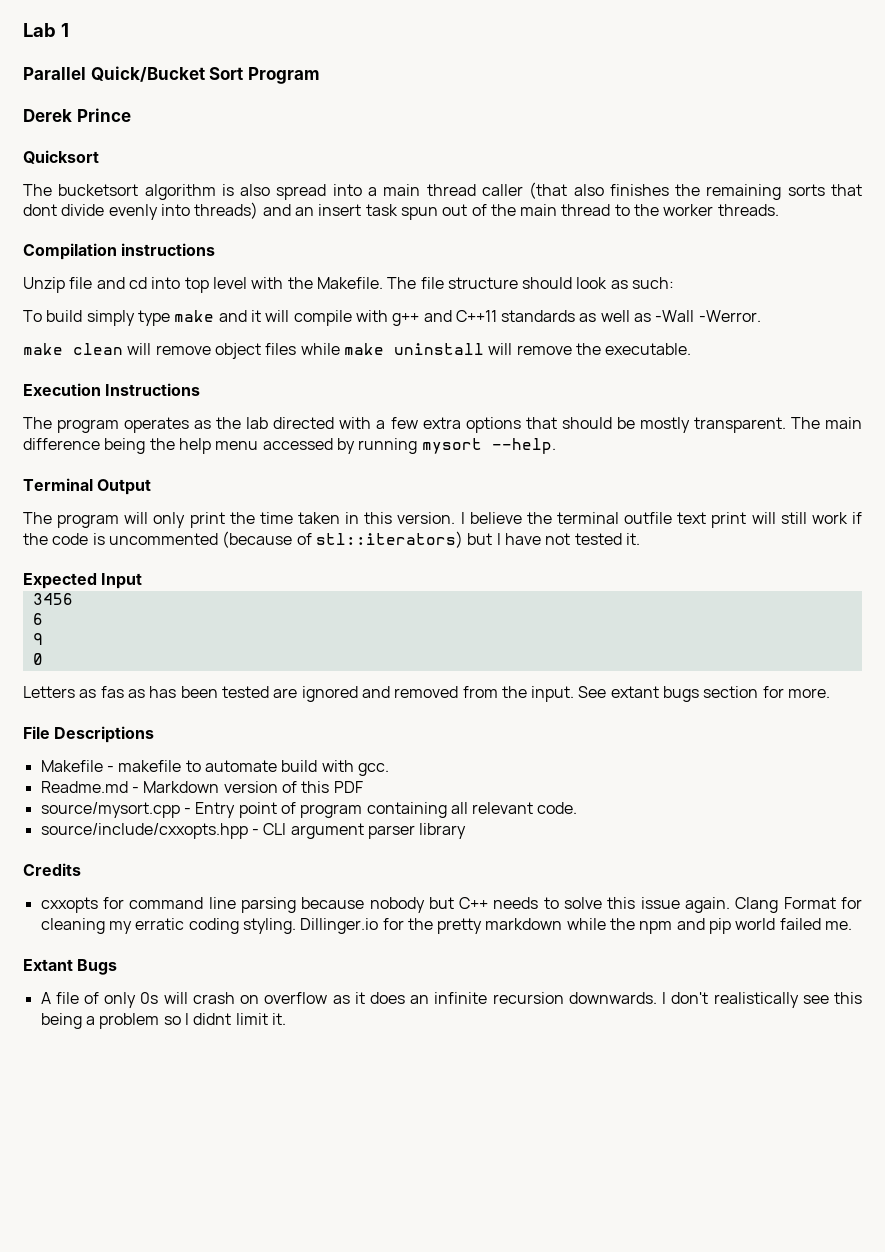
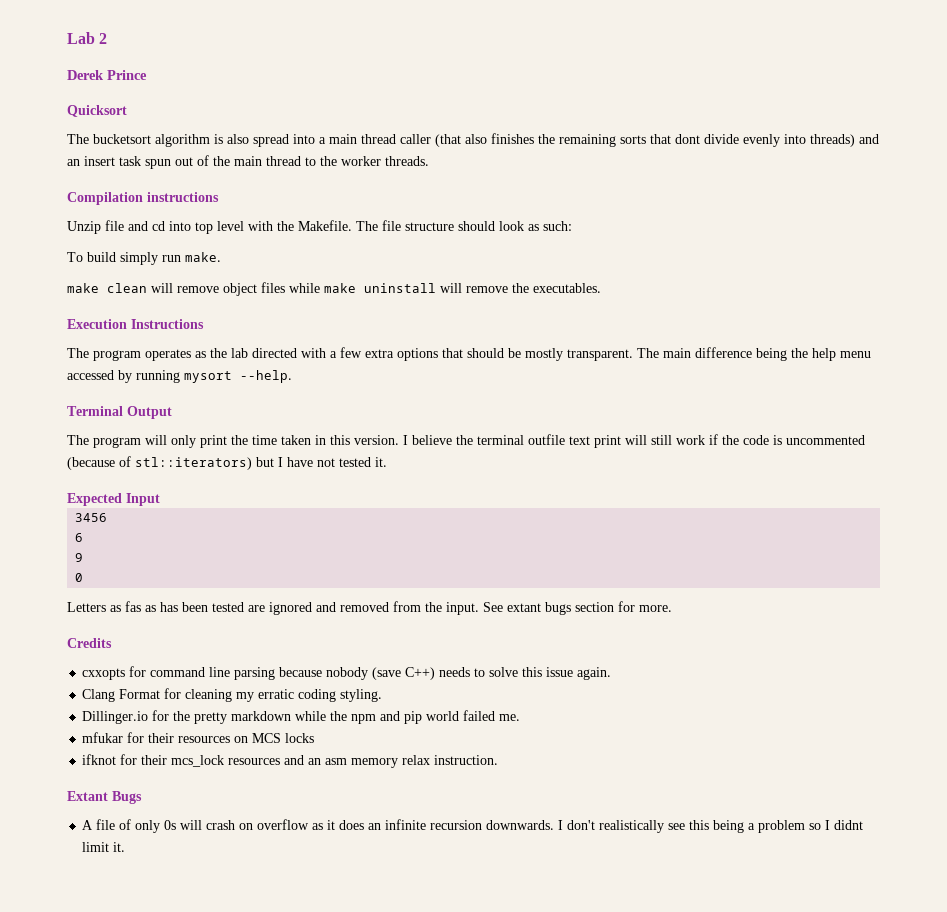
- Lab 1
- Parallel Quick/Bucket Sort Program
+ Lab 2
- To build simply type make and it will compile with g++ and C++11 standards as well as -Wall -Werror.
+ To build simply run make.
- make clean will remove object files while make uninstall will remove the executable.
+ make clean will remove object files while make uninstall will remove the executables.
- File Descriptions
- Makefile - makefile to automate build with gcc.
- Readme.md - Markdown version of this PDF
- source/mysort.cpp - Entry point of program containing all relevant code.
- source/include/cxxopts.hpp - CLI argument parser library
- cxxopts for command line parsing because nobody but C++ needs to solve this issue again. Clang Format for cleaning my erratic coding styling. Dillinger.io for the pretty markdown while the npm and pip world failed me.
+ cxxopts for command line parsing because nobody (save C++) needs to solve this issue again.
+ Clang Format for cleaning my erratic coding styling.
+ Dillinger.io for the pretty markdown while the npm and pip world failed me.
+ mfukar for their resources on MCS locks
+ ifknot for their mcs_lock resources and an asm memory relax instruction.

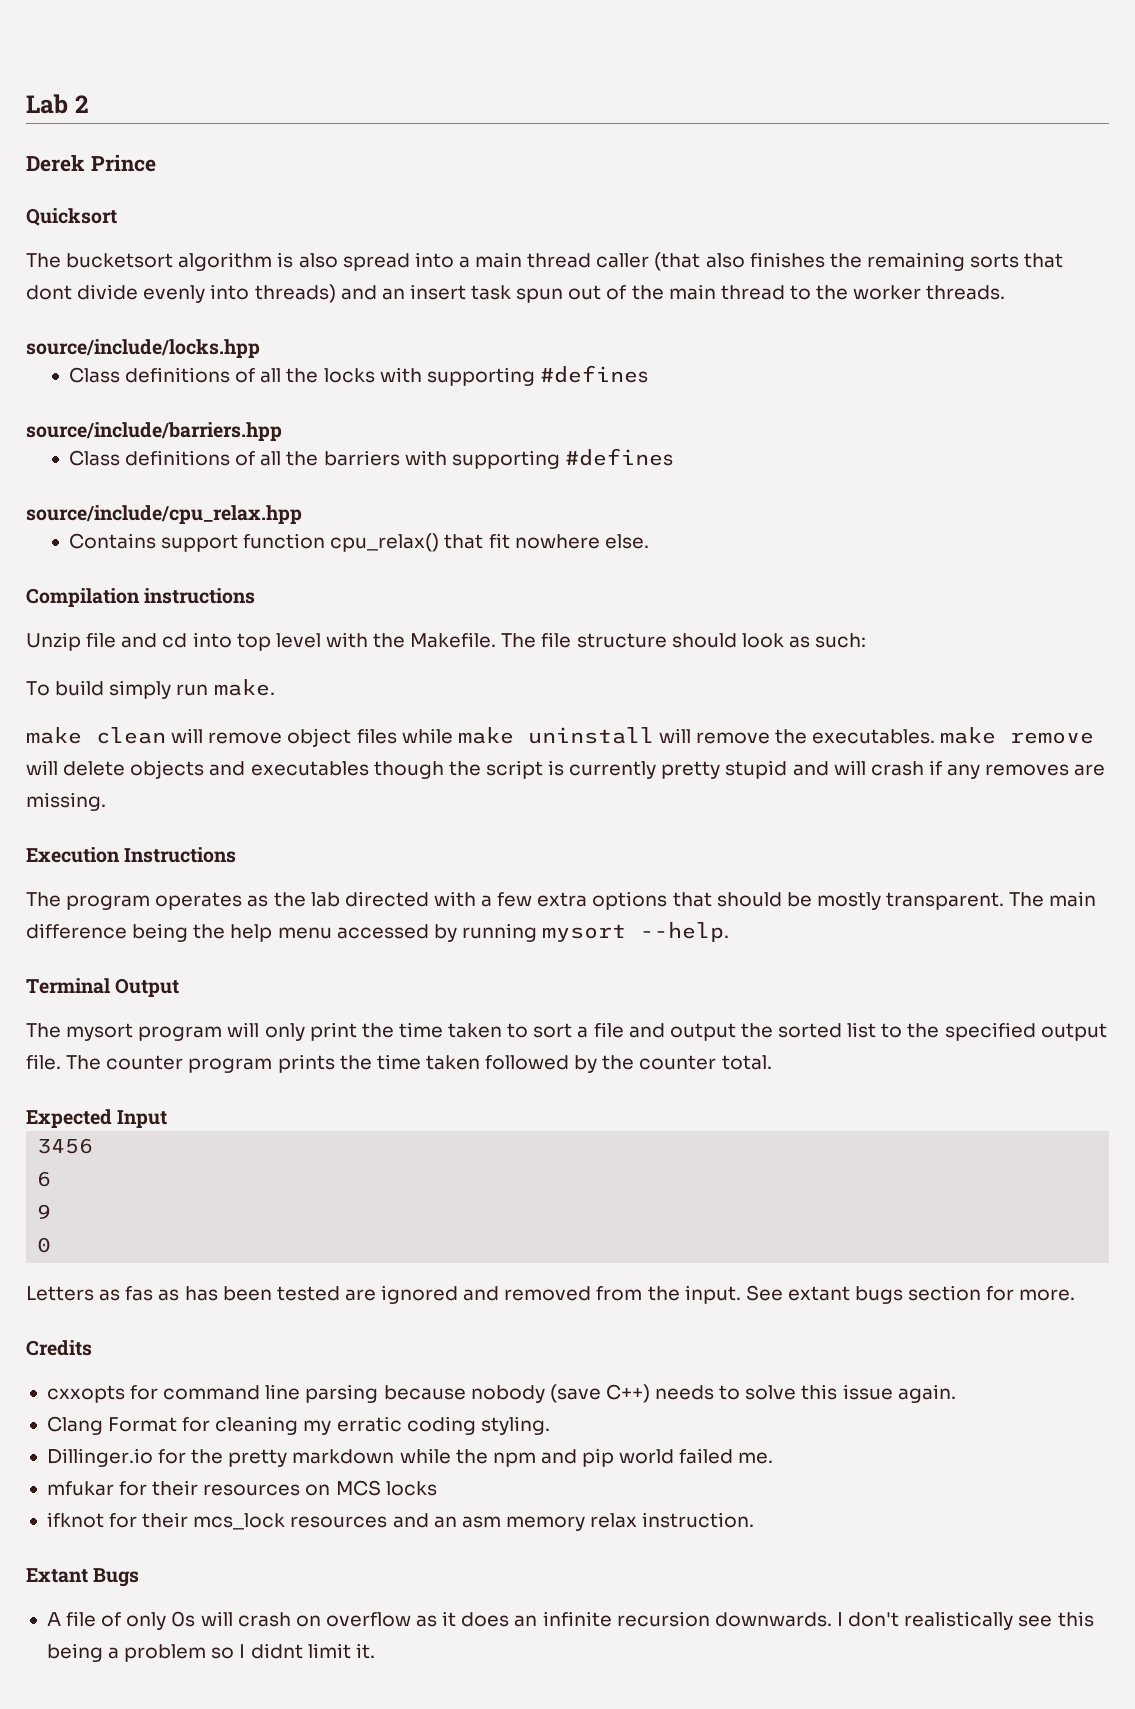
+ source/include/locks.hpp
+ Class definitions of all the locks with supporting #defines
+ source/include/barriers.hpp
+ Class definitions of all the barriers with supporting #defines
+ source/include/cpu_relax.hpp
+ Contains support function cpu_relax() that fit nowhere else.
- make clean will remove object files while make uninstall will remove the executables.
+ make clean will remove object files while make uninstall will remove the executables. make remove will delete objects and executables though the script is currently pretty stupid and will crash if any removes are missing.
- The program will only print the time taken in this version. I believe the terminal outfile text print will still work if the code is uncommented (because of stl::iterators) but I have not tested it.
+ The mysort program will only print the time taken to sort a file and output the sorted list to the specified output file. The counter program prints the time taken followed by the counter total.

